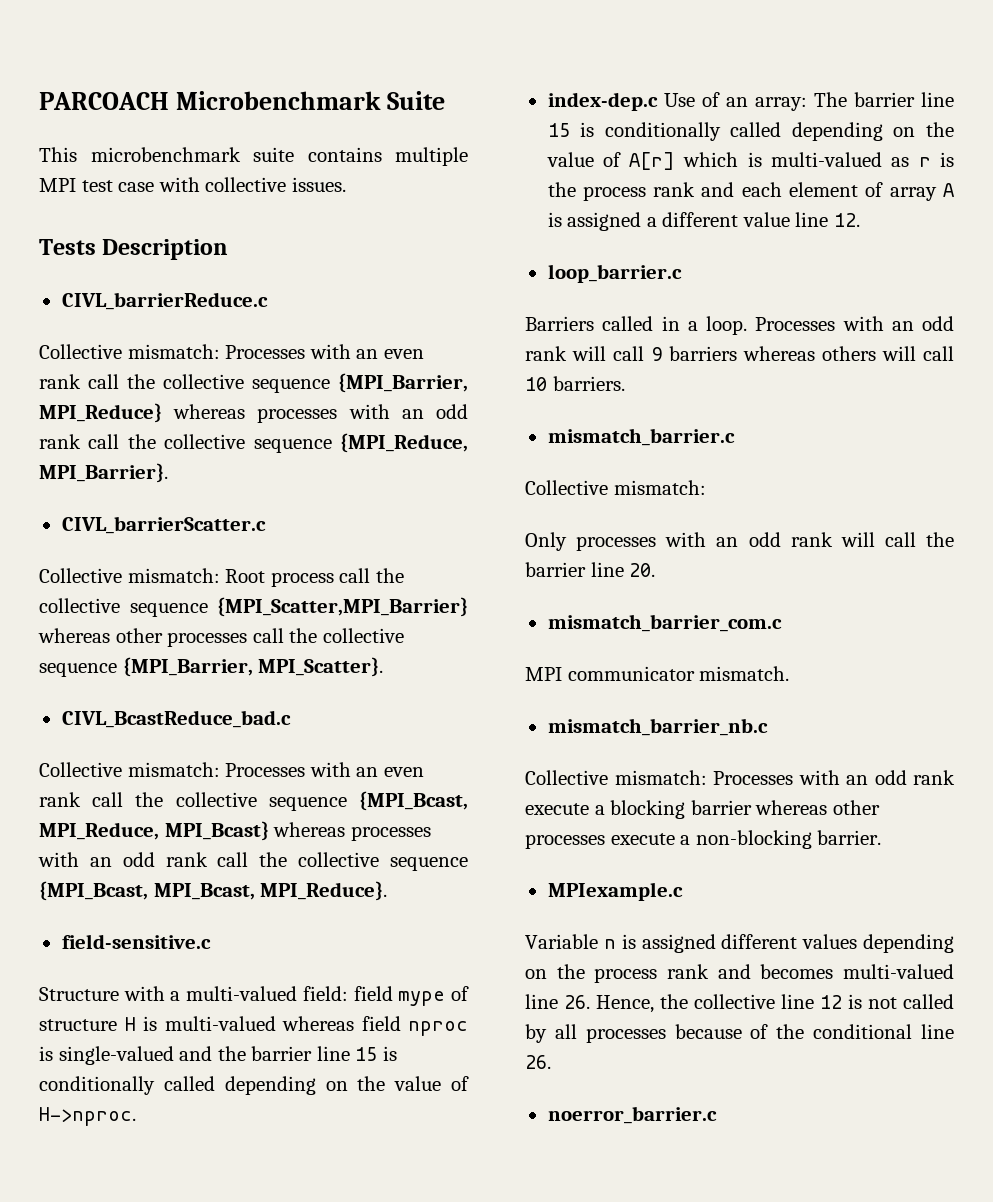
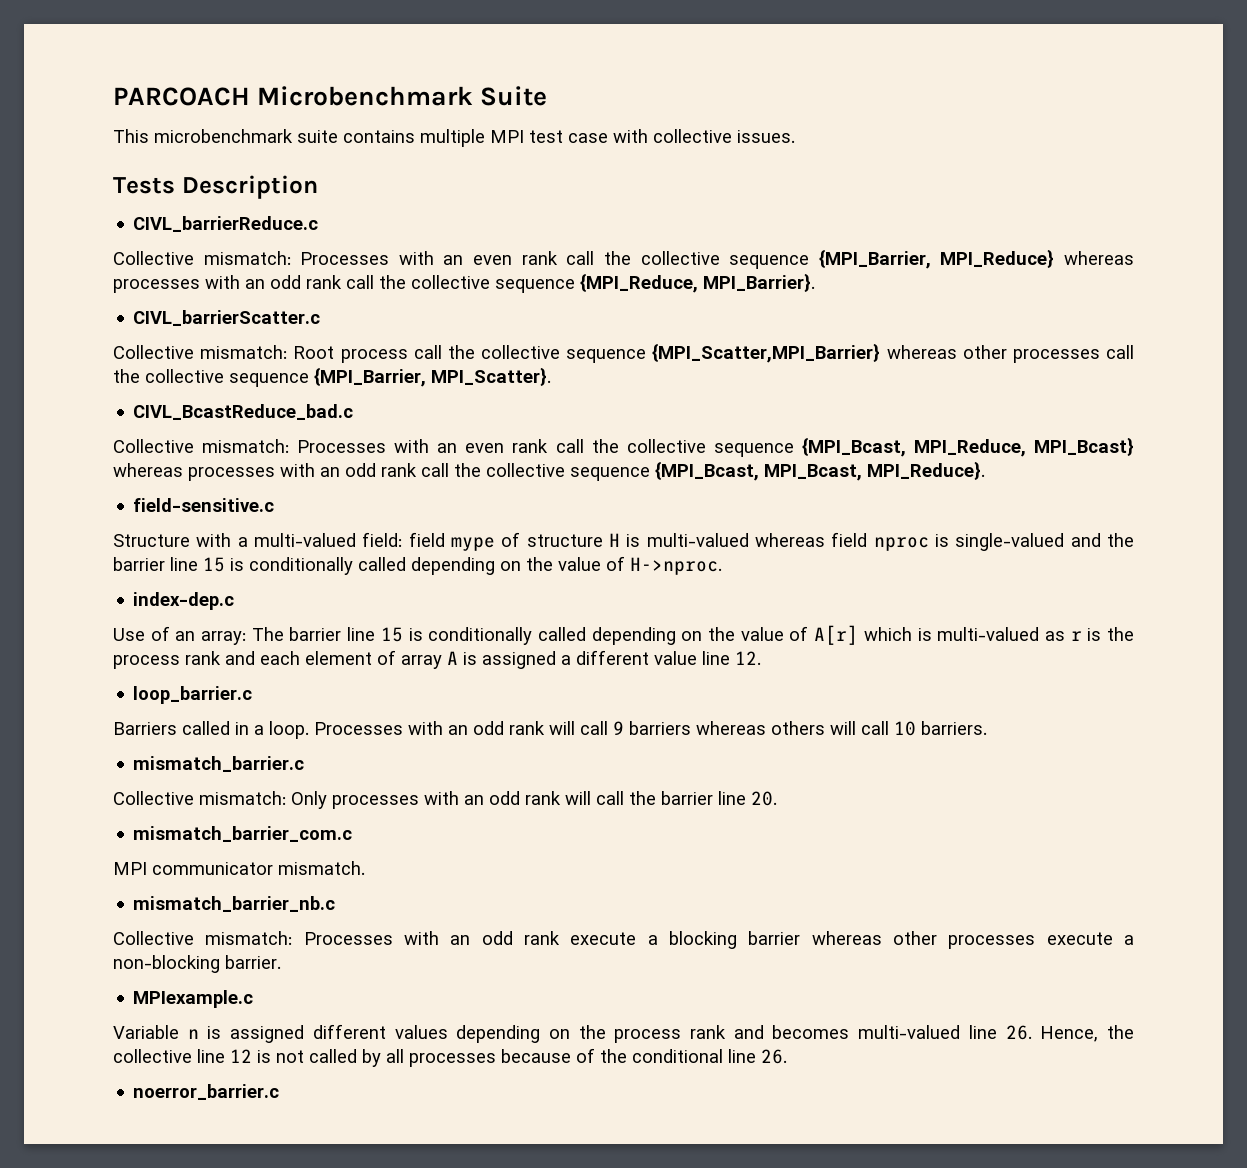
- index-dep.c Use of an array: The barrier line 15 is conditionally called depending on the value of A[r] which is multi-valued as r is the process rank and each element of array A is assigned a different value line 12.
+ index-dep.c
+ Use of an array: The barrier line 15 is conditionally called depending on the value of A[r] which is multi-valued as r is the process rank and each element of array A is assigned a different value line 12.
  mismatch_barrier.c
- Collective mismatch:
- Only processes with an odd rank will call the barrier line 20.
+ Collective mismatch: Only processes with an odd rank will call the barrier line 20.

